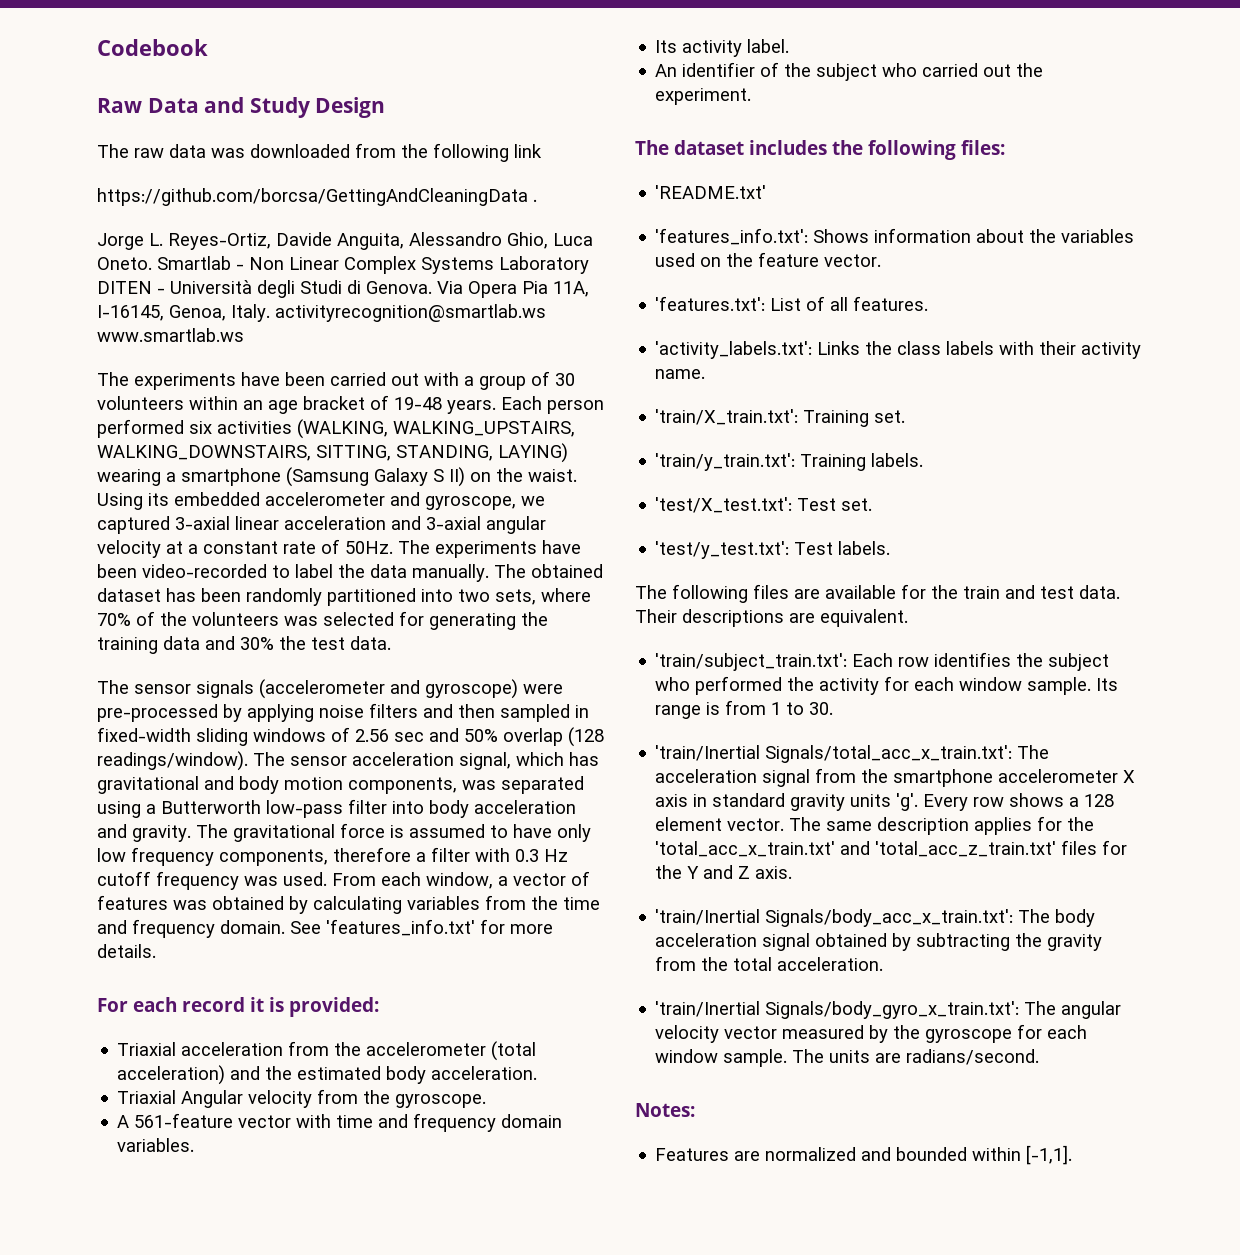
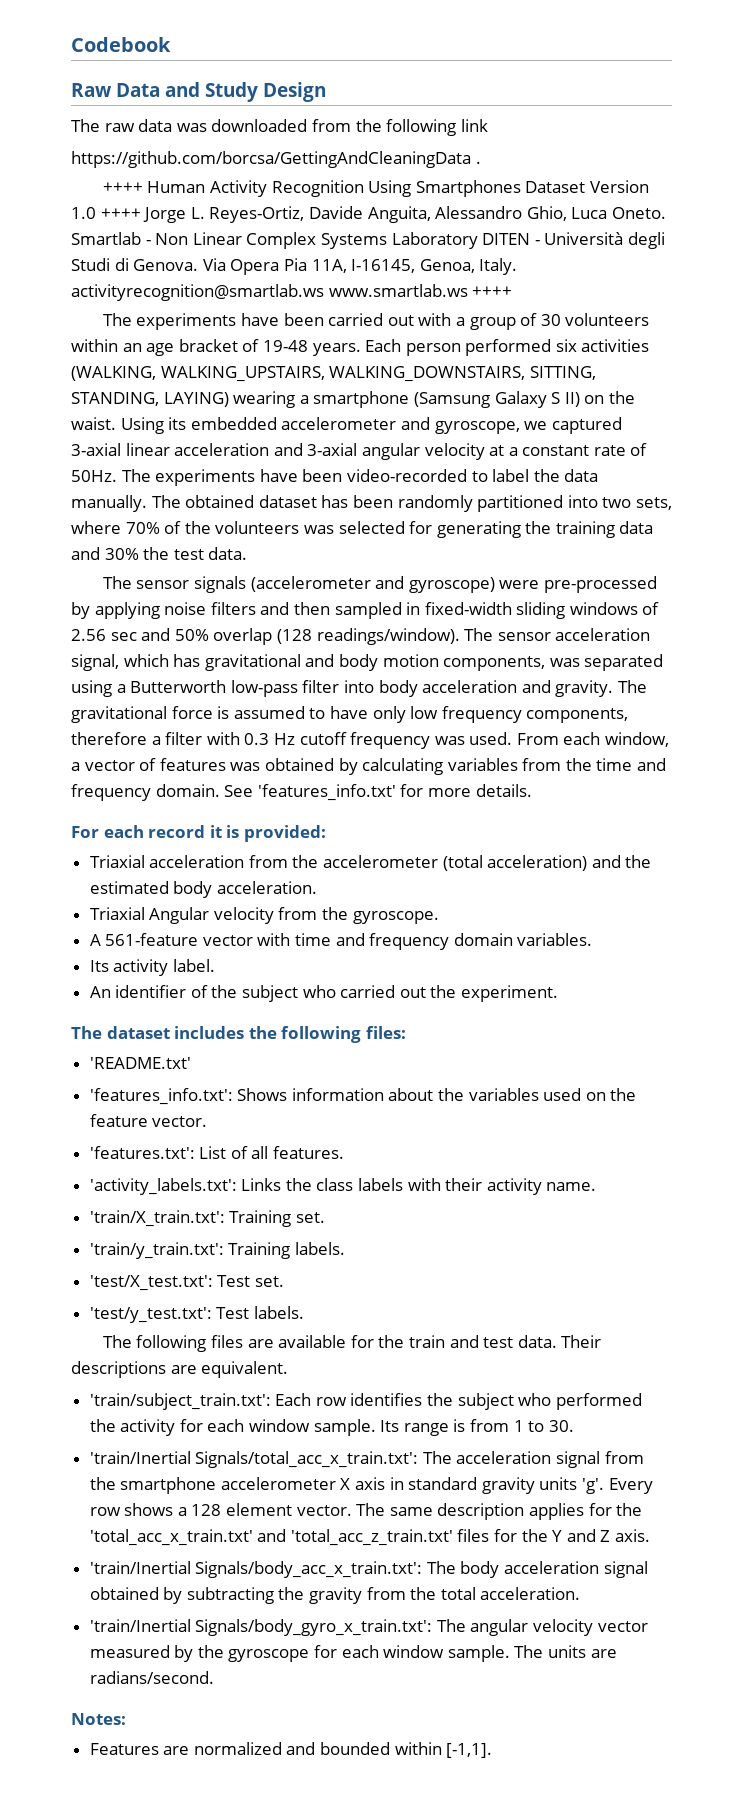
- Jorge L. Reyes-Ortiz, Davide Anguita, Alessandro Ghio, Luca Oneto.
+ ++++ Human Activity Recognition Using Smartphones Dataset Version 1.0 ++++ Jorge L. Reyes-Ortiz, Davide Anguita, Alessandro Ghio, Luca Oneto.
- Via Opera Pia 11A, I-16145, Genoa, Italy. activityrecognition@smartlab.ws www.smartlab.ws
+ Via Opera Pia 11A, I-16145, Genoa, Italy. activityrecognition@smartlab.ws www.smartlab.ws ++++

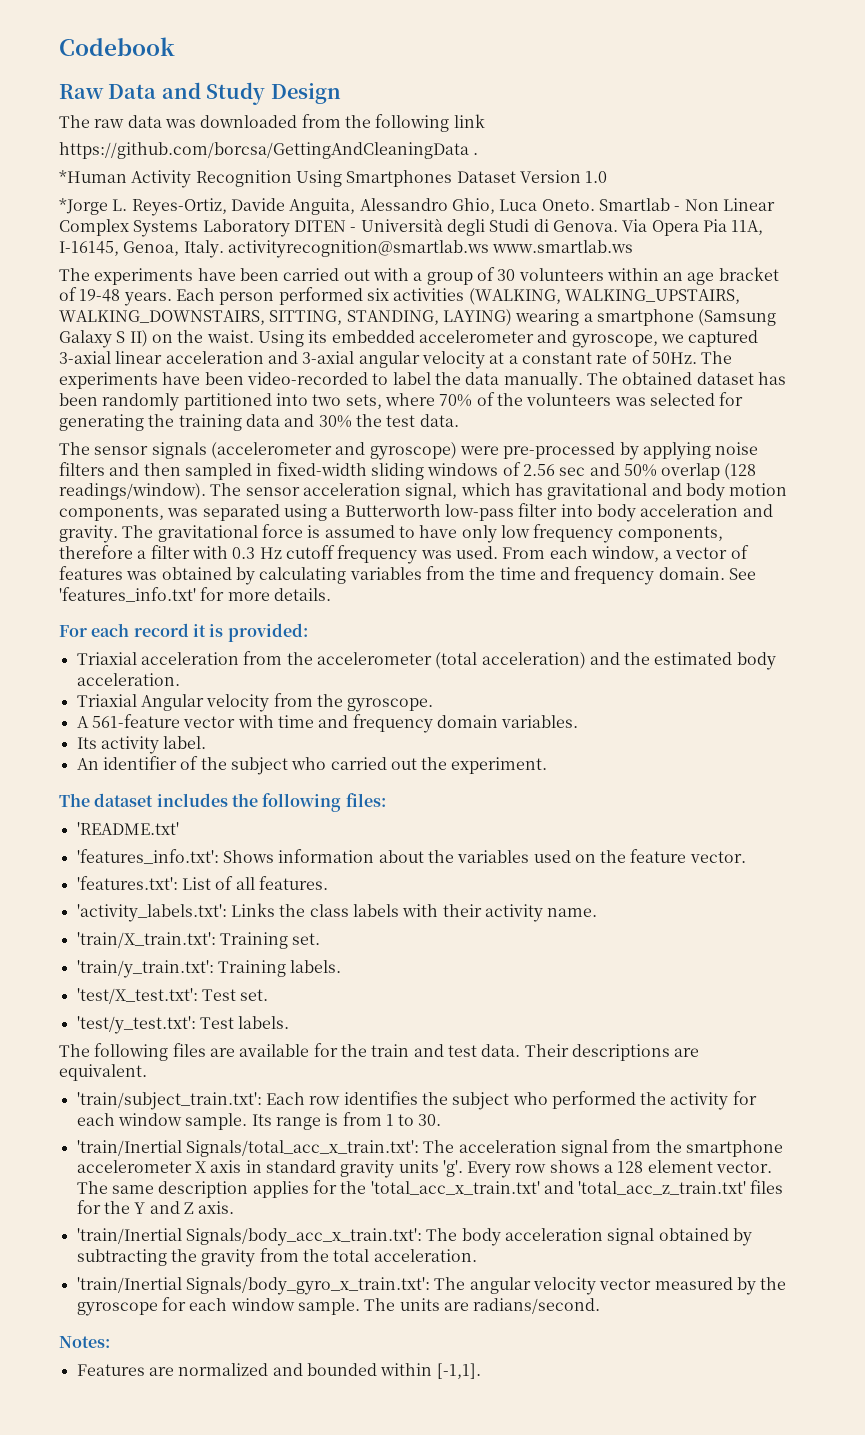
- ++++ Human Activity Recognition Using Smartphones Dataset Version 1.0 ++++ Jorge L. Reyes-Ortiz, Davide Anguita, Alessandro Ghio, Luca Oneto.
+ *Human Activity Recognition Using Smartphones Dataset Version 1.0
+ *Jorge L. Reyes-Ortiz, Davide Anguita, Alessandro Ghio, Luca Oneto.
- Via Opera Pia 11A, I-16145, Genoa, Italy. activityrecognition@smartlab.ws www.smartlab.ws ++++
+ Via Opera Pia 11A, I-16145, Genoa, Italy. activityrecognition@smartlab.ws www.smartlab.ws

